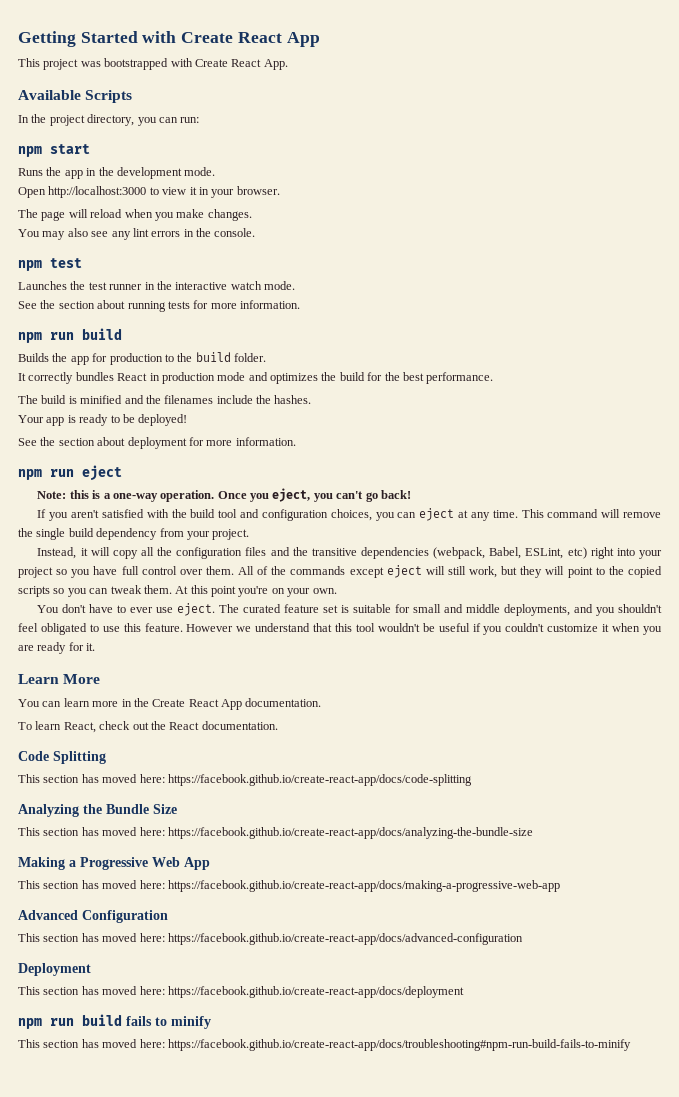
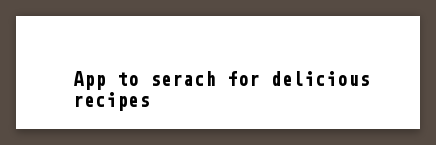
- Getting Started with Create React App
- This project was bootstrapped with Create React App.
- Available Scripts
- In the project directory, you can run:
- npm start
- Runs the app in the development mode.
- Open http://localhost:3000 to view it in your browser.
- The page will reload when you make changes.
- You may also see any lint errors in the console.
- npm test
- Launches the test runner in the interactive watch mode.
- See the section about running tests for more information.
- npm run build
- Builds the app for production to the build folder.
- It correctly bundles React in production mode and optimizes the build for the best performance.
- The build is minified and the filenames include the hashes.
- Your app is ready to be deployed!
- See the section about deployment for more information.
- npm run eject
- Note: this is a one-way operation. Once you eject, you can't go back!
- If you aren't satisfied with the build tool and configuration choices, you can eject at any time. This command will remove the single build dependency from your project.
- Instead, it will copy all the configuration files and the transitive dependencies (webpack, Babel, ESLint, etc) right into your project so you have full control over them. All of the commands except eject will still work, but they will point to the copied scripts so you can tweak them. At this point you're on your own.
- You don't have to ever use eject. The curated feature set is suitable for small and middle deployments, and you shouldn't feel obligated to use this feature. However we understand that this tool wouldn't be useful if you couldn't customize it when you are ready for it.
- Learn More
- You can learn more in the Create React App documentation.
- To learn React, check out the React documentation.
- Code Splitting
- This section has moved here: https://facebook.github.io/create-react-app/docs/code-splitting
- Analyzing the Bundle Size
- This section has moved here: https://facebook.github.io/create-react-app/docs/analyzing-the-bundle-size
- Making a Progressive Web App
- This section has moved here: https://facebook.github.io/create-react-app/docs/making-a-progressive-web-app
- Advanced Configuration
- This section has moved here: https://facebook.github.io/create-react-app/docs/advanced-configuration
- Deployment
- This section has moved here: https://facebook.github.io/create-react-app/docs/deployment
- npm run build fails to minify
- This section has moved here: https://facebook.github.io/create-react-app/docs/troubleshooting#npm-run-build-fails-to-minify
+ App to serach for delicious recipes

